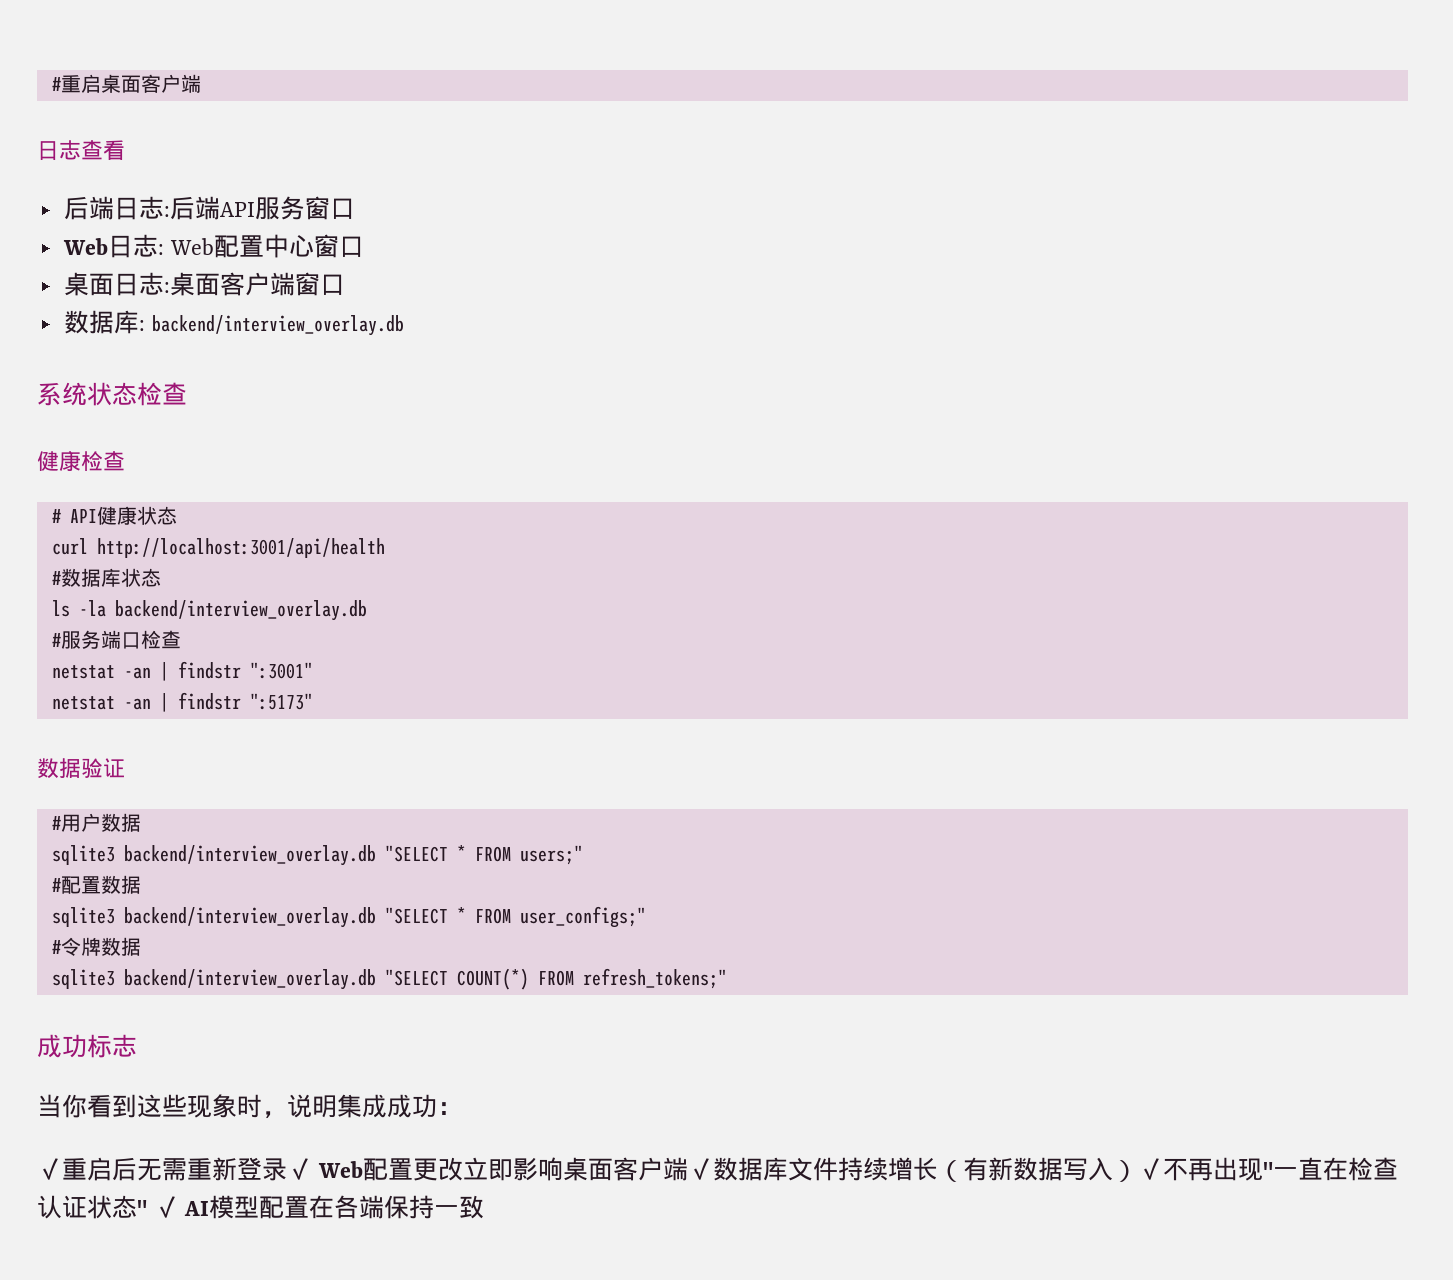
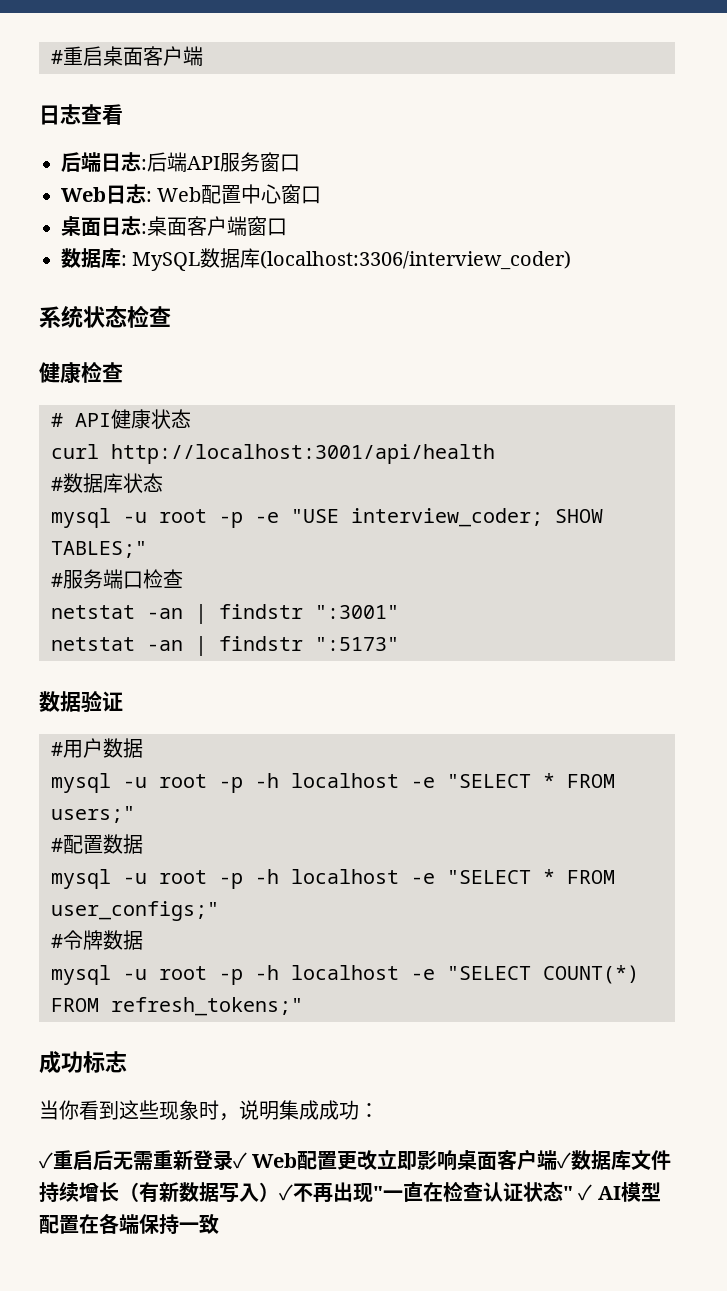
- 数据库: backend/interview_overlay.db
+ 数据库: MySQL数据库(localhost:3306/interview_coder)
- ls -la backend/interview_overlay.db
+ mysql -u root -p -e "USE interview_coder; SHOW TABLES;"
- sqlite3 backend/interview_overlay.db "SELECT * FROM users;"
+ mysql -u root -p -h localhost -e "SELECT * FROM users;"
- sqlite3 backend/interview_overlay.db "SELECT * FROM user_configs;"
+ mysql -u root -p -h localhost -e "SELECT * FROM user_configs;"
- sqlite3 backend/interview_overlay.db "SELECT COUNT(*) FROM refresh_tokens;"
+ mysql -u root -p -h localhost -e "SELECT COUNT(*) FROM refresh_tokens;"

